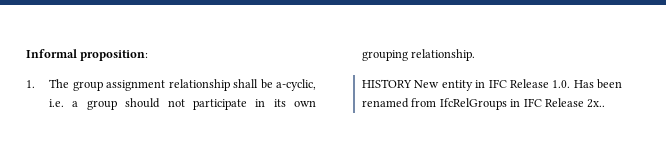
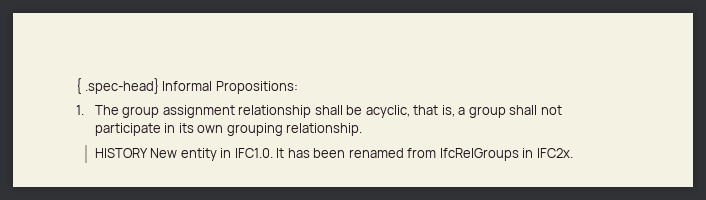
- Informal proposition:
+ { .spec-head} Informal Propositions:
- 1. The group assignment relationship shall be a-cyclic, i.e. a group should not participate in its own grouping relationship.
+ 1. The group assignment relationship shall be acyclic, that is, a group shall not participate in its own grouping relationship.
- HISTORY New entity in IFC Release 1.0. Has been renamed from IfcRelGroups in IFC Release 2x..
+ HISTORY New entity in IFC1.0. It has been renamed from IfcRelGroups in IFC2x.

